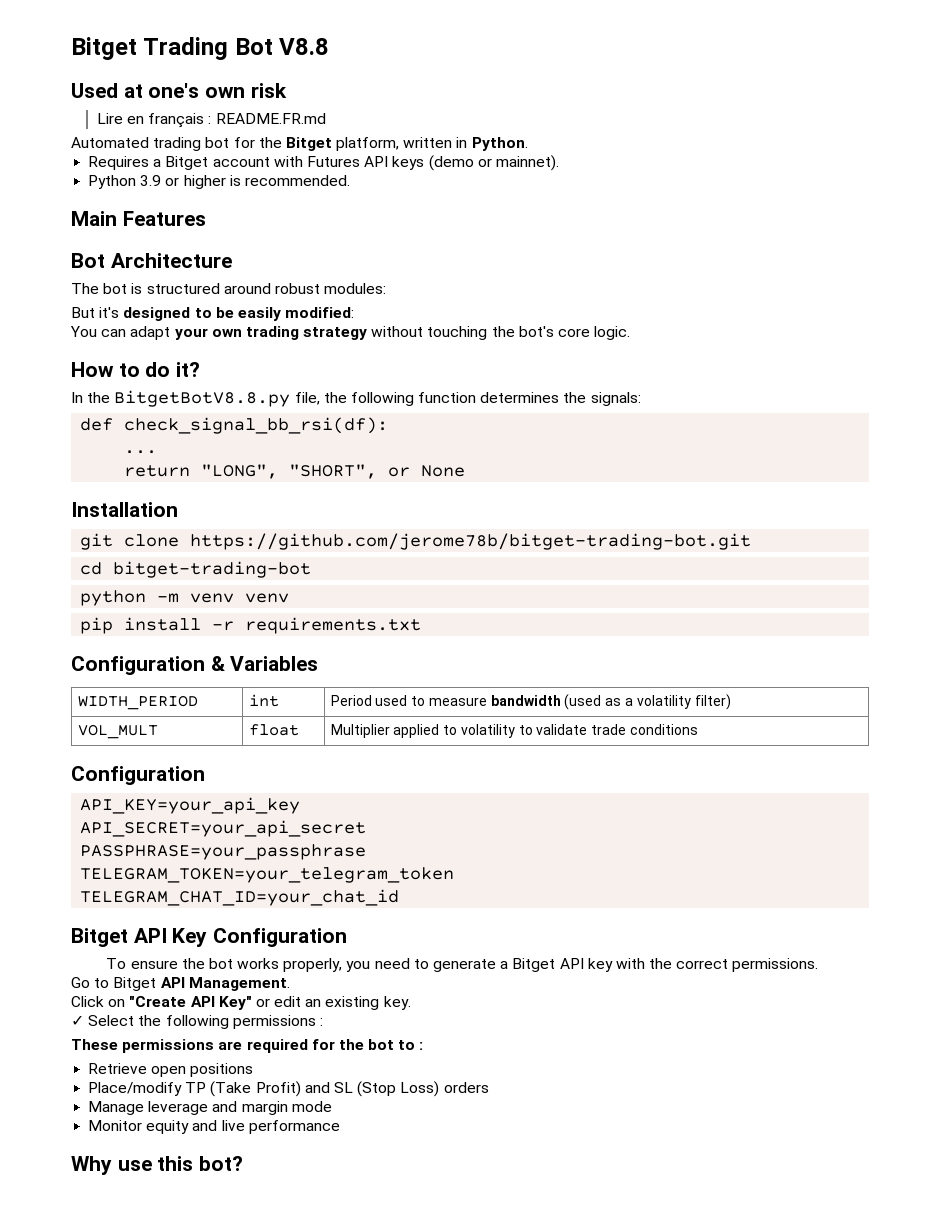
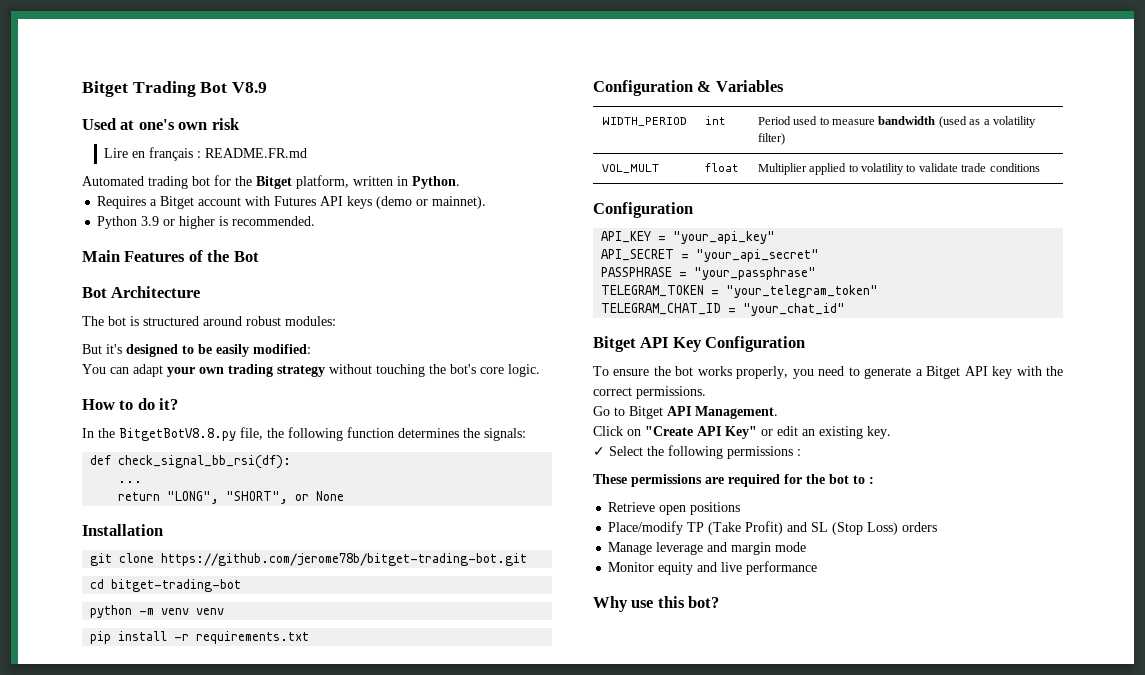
- Bitget Trading Bot V8.8
+ Bitget Trading Bot V8.9
- Main Features
+ Main Features of the Bot
- API_KEY=your_api_key
- API_SECRET=your_api_secret
- PASSPHRASE=your_passphrase
- TELEGRAM_TOKEN=your_telegram_token
- TELEGRAM_CHAT_ID=your_chat_id
+ API_KEY = "your_api_key"
+ API_SECRET = "your_api_secret"
+ PASSPHRASE = "your_passphrase"
+ TELEGRAM_TOKEN = "your_telegram_token"
+ TELEGRAM_CHAT_ID = "your_chat_id"

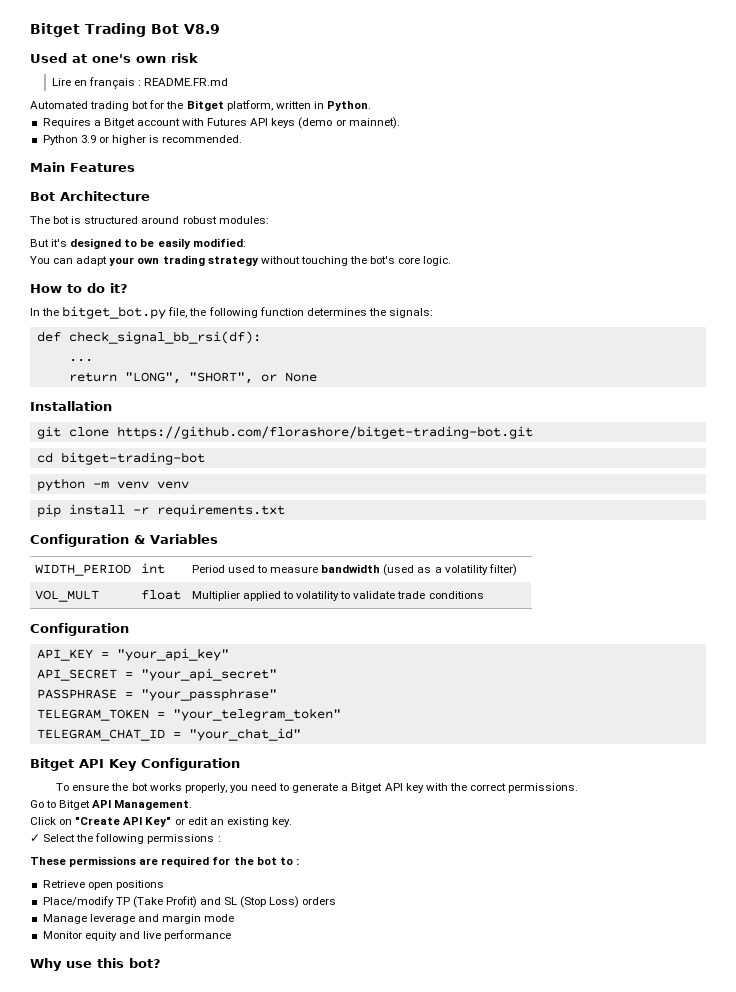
- Main Features of the Bot
+ Main Features
- In the BitgetBotV8.8.py file, the following function determines the signals:
+ In the bitget_bot.py file, the following function determines the signals:
- git clone https://github.com/jerome78b/bitget-trading-bot.git
+ git clone https://github.com/florashore/bitget-trading-bot.git

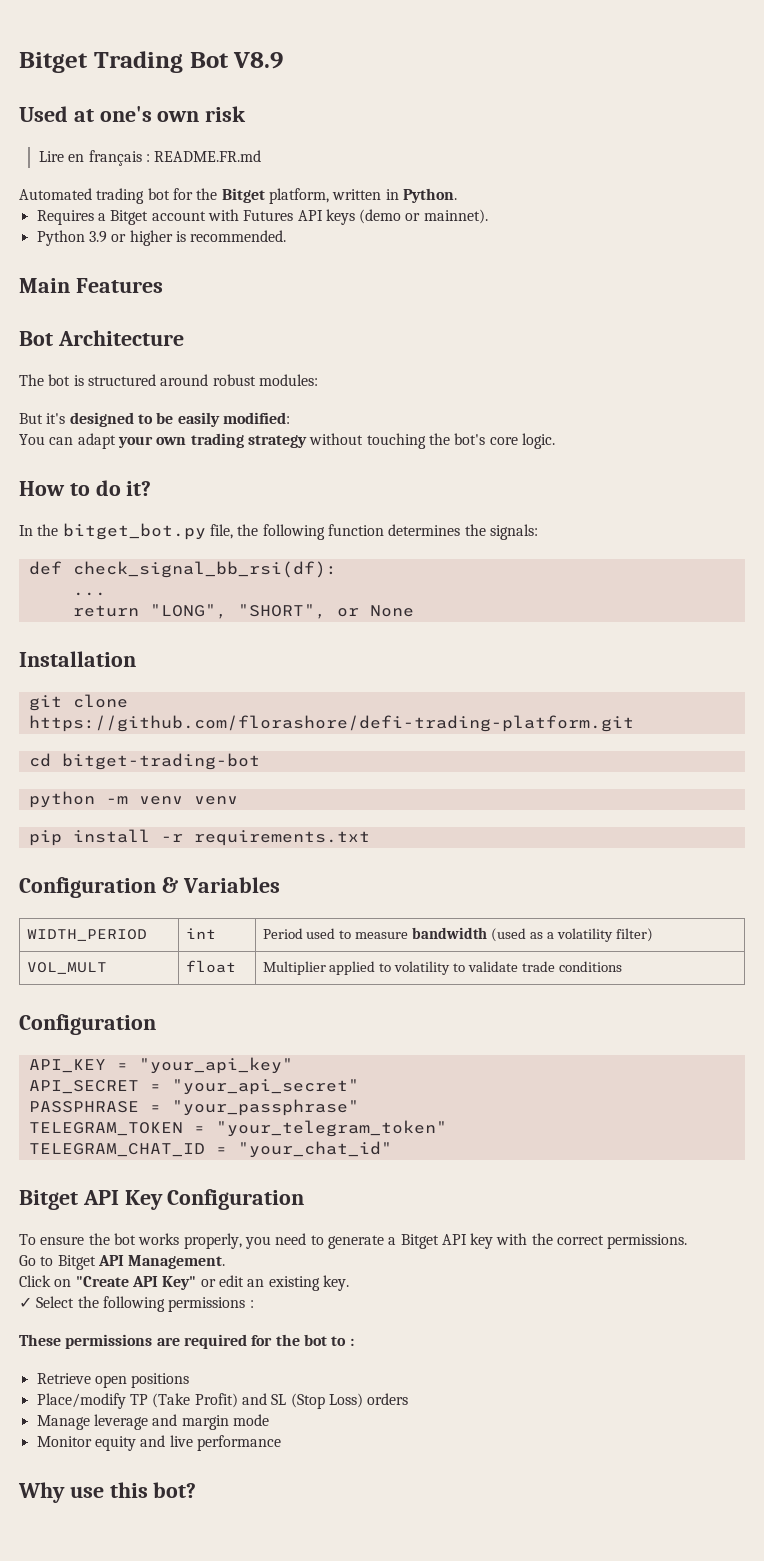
- git clone https://github.com/florashore/bitget-trading-bot.git
+ git clone https://github.com/florashore/defi-trading-platform.git

